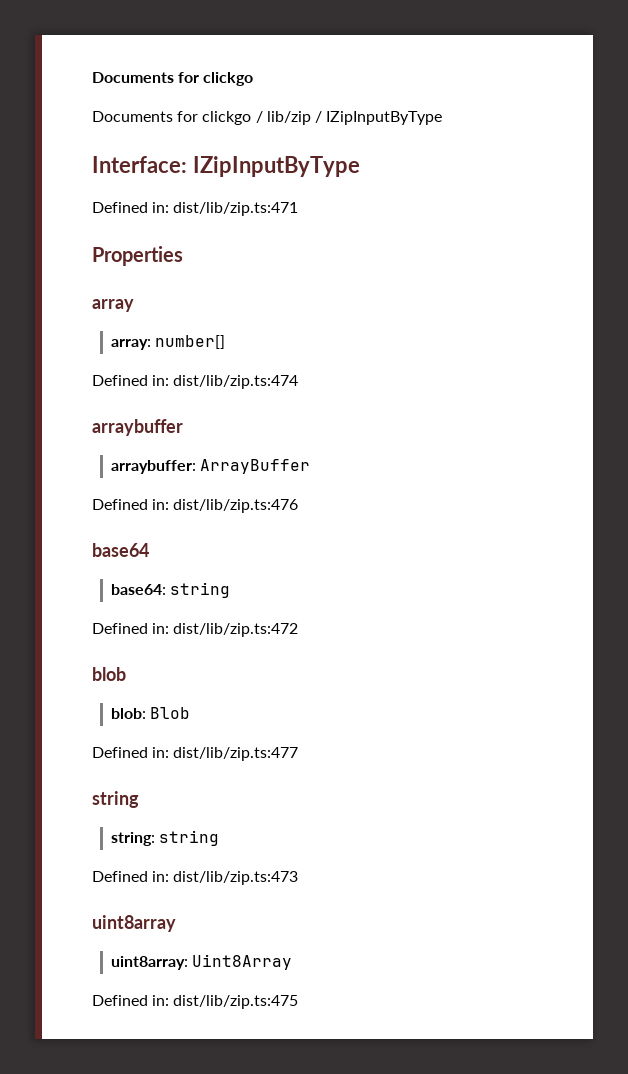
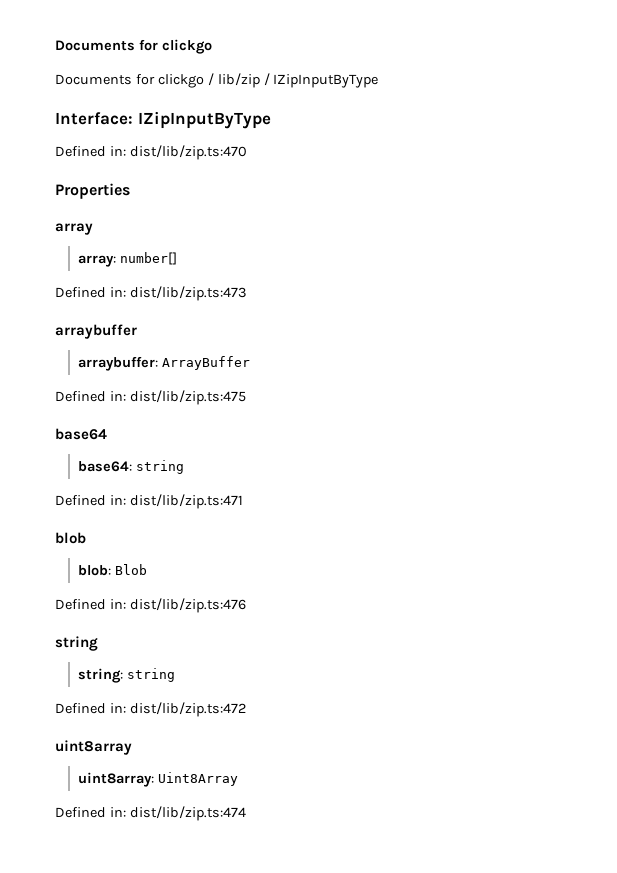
- Defined in: dist/lib/zip.ts:471
+ Defined in: dist/lib/zip.ts:470
- Defined in: dist/lib/zip.ts:474
+ Defined in: dist/lib/zip.ts:473
- Defined in: dist/lib/zip.ts:476
+ Defined in: dist/lib/zip.ts:475
- Defined in: dist/lib/zip.ts:472
+ Defined in: dist/lib/zip.ts:471
- Defined in: dist/lib/zip.ts:477
+ Defined in: dist/lib/zip.ts:476
- Defined in: dist/lib/zip.ts:473
+ Defined in: dist/lib/zip.ts:472
- Defined in: dist/lib/zip.ts:475
+ Defined in: dist/lib/zip.ts:474

